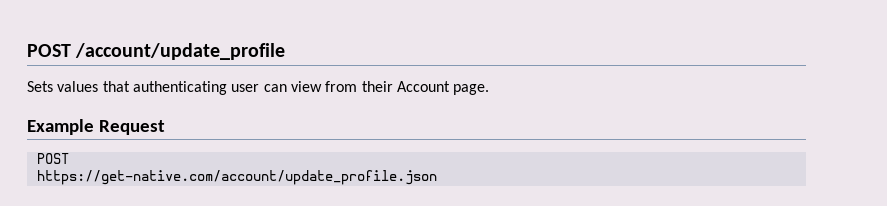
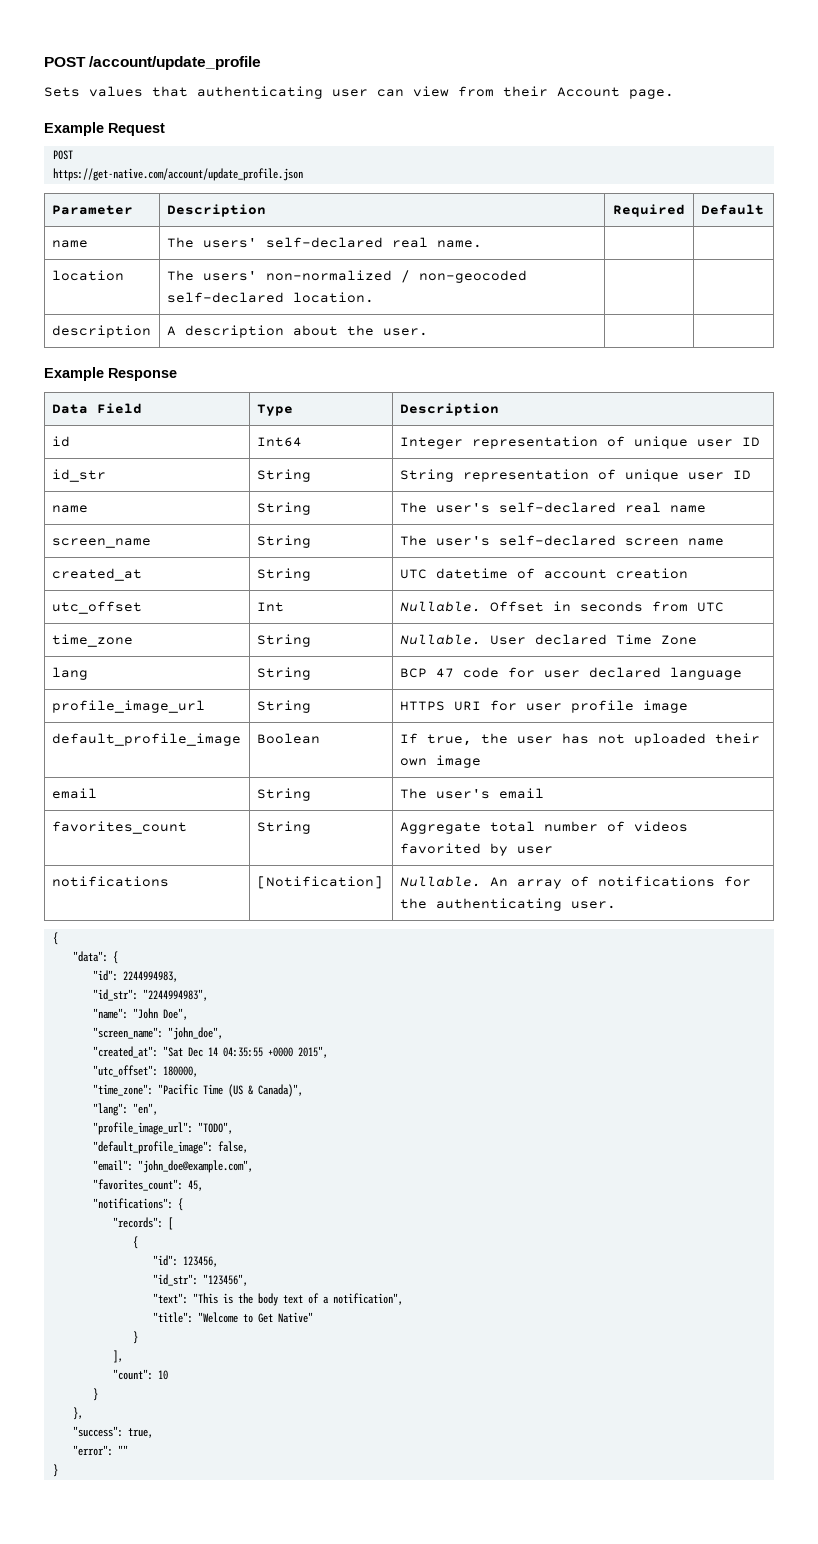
+ Parameter | Description | Required | Default
+ name | The users' self-declared real name. | |
+ location | The users' non-normalized / non-geocoded self-declared location. | |
+ description | A description about the user. | |
+ Example Response
+ Data Field | Type | Description
+ id | Int64 | Integer representation of unique user ID
+ id_str | String | String representation of unique user ID
+ name | String | The user's self-declared real name
+ screen_name | String | The user's self-declared screen name
+ created_at | String | UTC datetime of account creation
+ utc_offset | Int | Nullable. Offset in seconds from UTC
+ time_zone | String | Nullable. User declared Time Zone
+ lang | String | BCP 47 code for user declared language
+ profile_image_url | String | HTTPS URI for user profile image
+ default_profile_image | Boolean | If true, the user has not uploaded their own image
+ email | String | The user's email
+ favorites_count | String | Aggregate total number of videos favorited by user
+ notifications | [Notification] | Nullable. An array of notifications for the authenticating user.
+ {
+ "data": {
+ "id": 2244994983,
+ "id_str": "2244994983",
+ "name": "John Doe",
+ "screen_name": "john_doe",
+ "created_at": "Sat Dec 14 04:35:55 +0000 2015",
+ "utc_offset": 180000,
+ "time_zone": "Pacific Time (US & Canada)",
+ "lang": "en",
+ "profile_image_url": "TODO",
+ "default_profile_image": false,
+ "email": "john_doe@example.com",
+ "favorites_count": 45,
+ "notifications": {
+ "records": [
+ {
+ "id": 123456,
+ "id_str": "123456",
+ "text": "This is the body text of a notification",
+ "title": "Welcome to Get Native"
+ }
+ ],
+ "count": 10
+ }
+ },
+ "success": true,
+ "error": ""
+ }

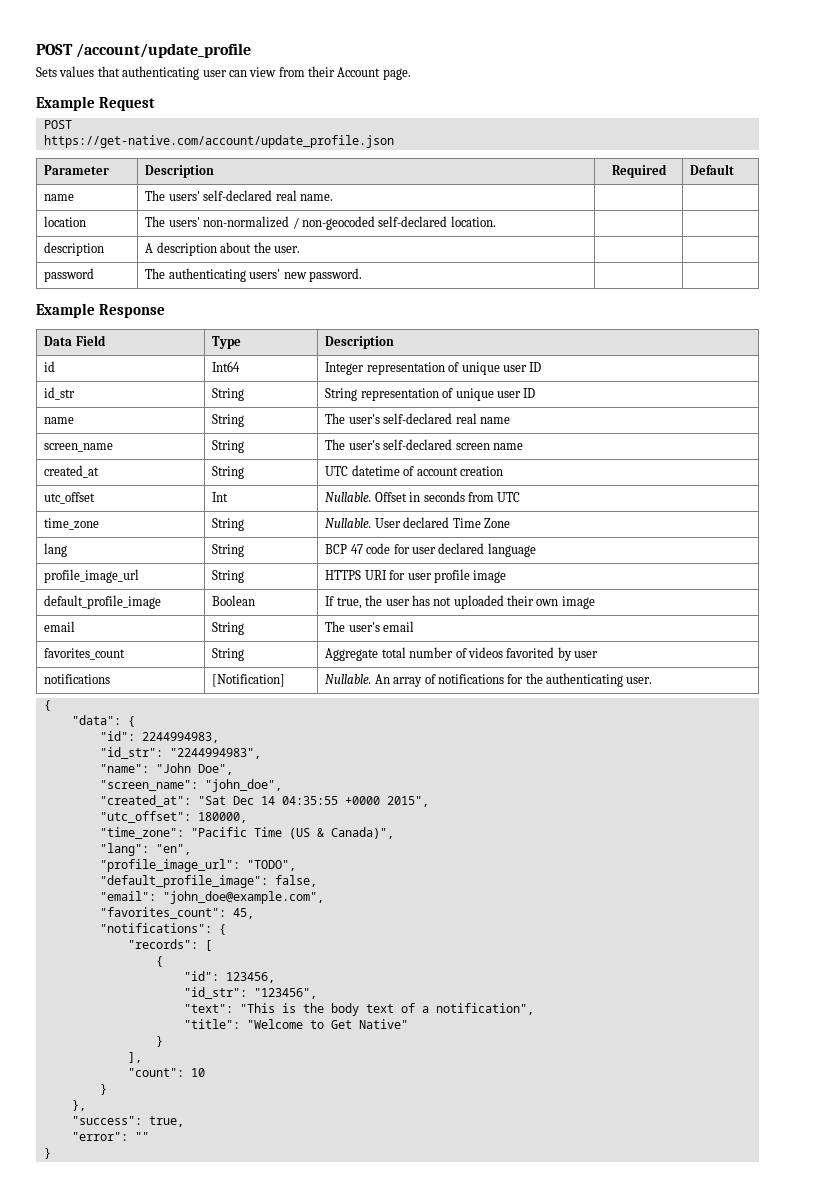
+ password | The authenticating users' new password. | |

